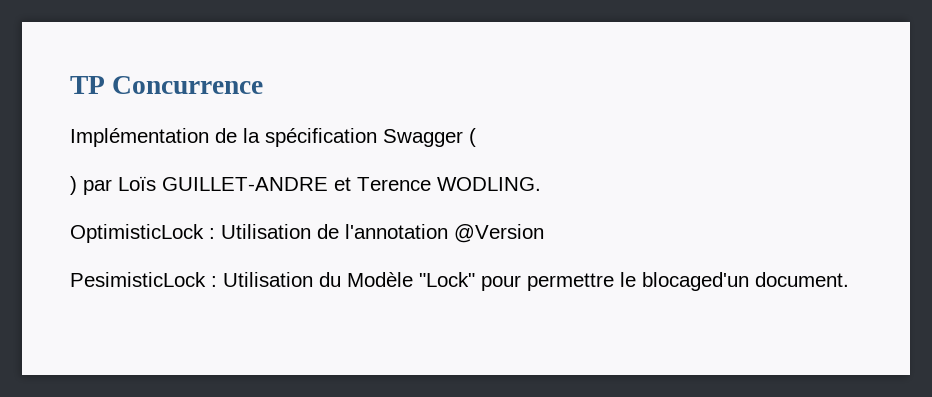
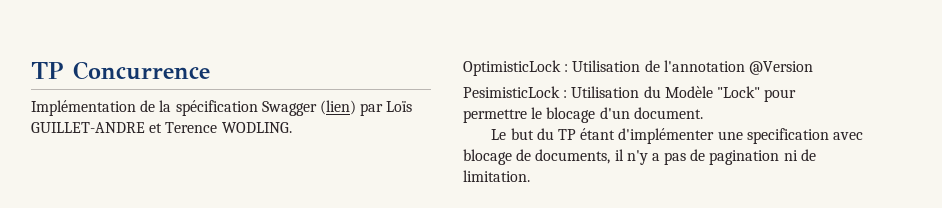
- Implémentation de la spécification Swagger (
- ) par Loïs GUILLET-ANDRE et Terence WODLING.
+ Implémentation de la spécification Swagger (lien) par Loïs GUILLET-ANDRE et Terence WODLING.
- PesimisticLock : Utilisation du Modèle "Lock" pour permettre le blocaged'un document.
+ PesimisticLock : Utilisation du Modèle "Lock" pour permettre le blocage d'un document.
+ Le but du TP étant d'implémenter une specification avec blocage de documents, il n'y a pas de pagination ni de limitation.

